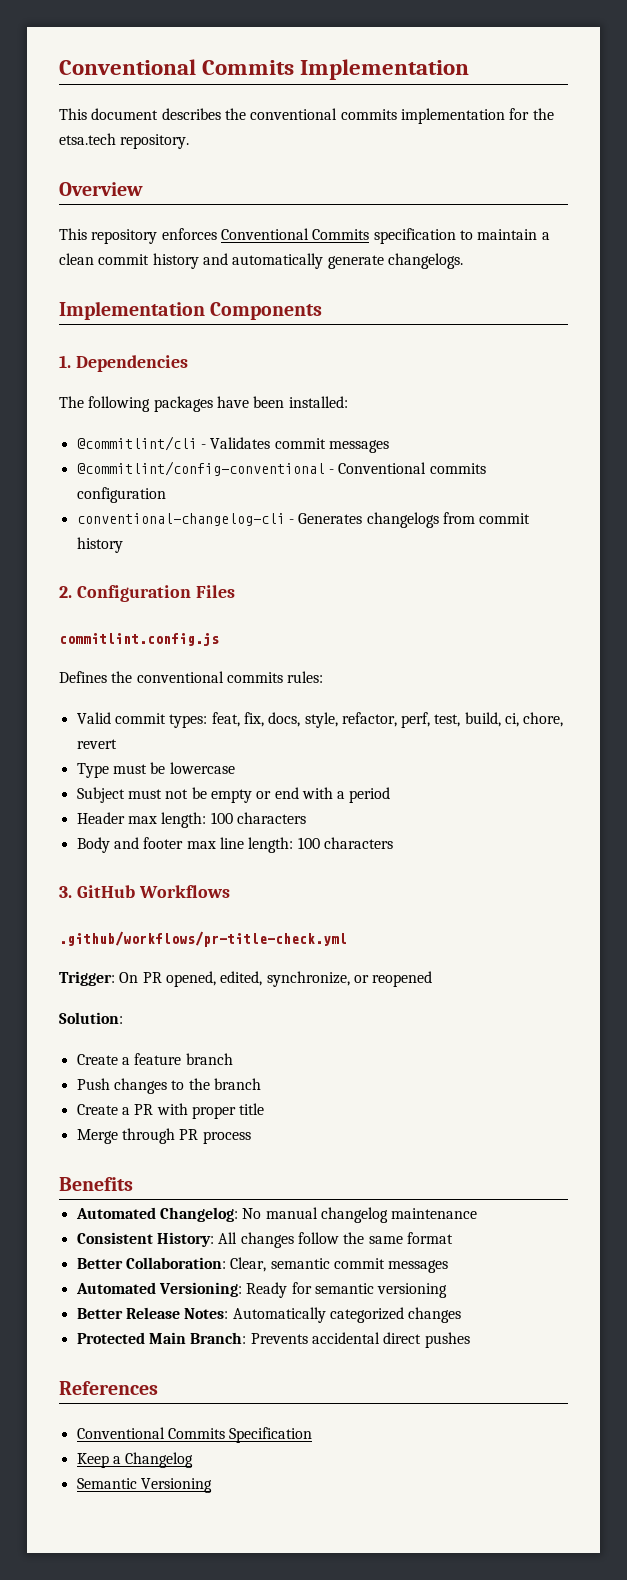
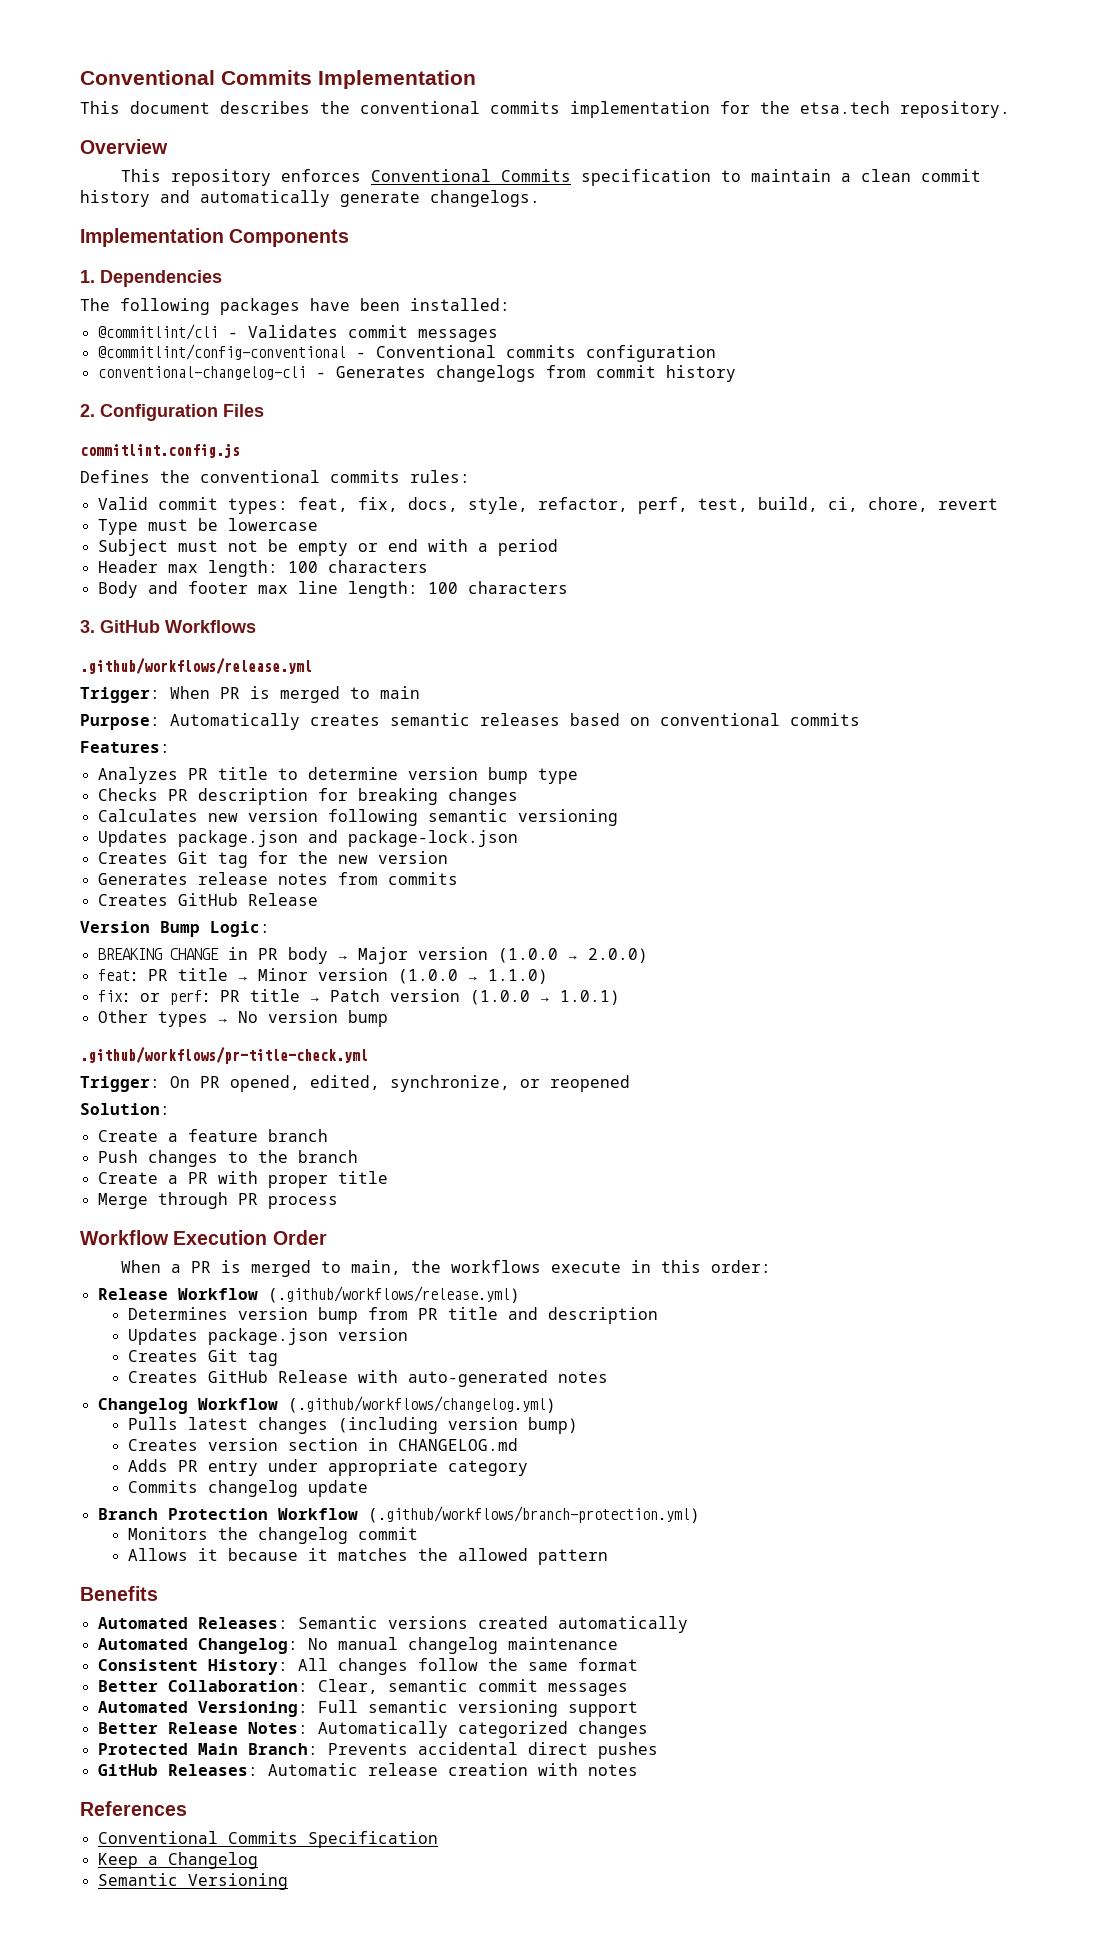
+ .github/workflows/release.yml
+ Trigger: When PR is merged to main
+ Purpose: Automatically creates semantic releases based on conventional commits
+ Features:
+ Analyzes PR title to determine version bump type
+ Checks PR description for breaking changes
+ Calculates new version following semantic versioning
+ Updates package.json and package-lock.json
+ Creates Git tag for the new version
+ Generates release notes from commits
+ Creates GitHub Release
+ Version Bump Logic:
+ BREAKING CHANGE in PR body → Major version (1.0.0 → 2.0.0)
+ feat: PR title → Minor version (1.0.0 → 1.1.0)
+ fix: or perf: PR title → Patch version (1.0.0 → 1.0.1)
+ Other types → No version bump
+ Workflow Execution Order
+ When a PR is merged to main, the workflows execute in this order:
+ Release Workflow (.github/workflows/release.yml)
+ Determines version bump from PR title and description
+ Updates package.json version
+ Creates Git tag
+ Creates GitHub Release with auto-generated notes
+ Changelog Workflow (.github/workflows/changelog.yml)
+ Pulls latest changes (including version bump)
+ Creates version section in CHANGELOG.md
+ Adds PR entry under appropriate category
+ Commits changelog update
+ Branch Protection Workflow (.github/workflows/branch-protection.yml)
+ Monitors the changelog commit
+ Allows it because it matches the allowed pattern
  Benefits
+ Automated Releases: Semantic versions created automatically
- Automated Versioning: Ready for semantic versioning
+ Automated Versioning: Full semantic versioning support
+ GitHub Releases: Automatic release creation with notes

